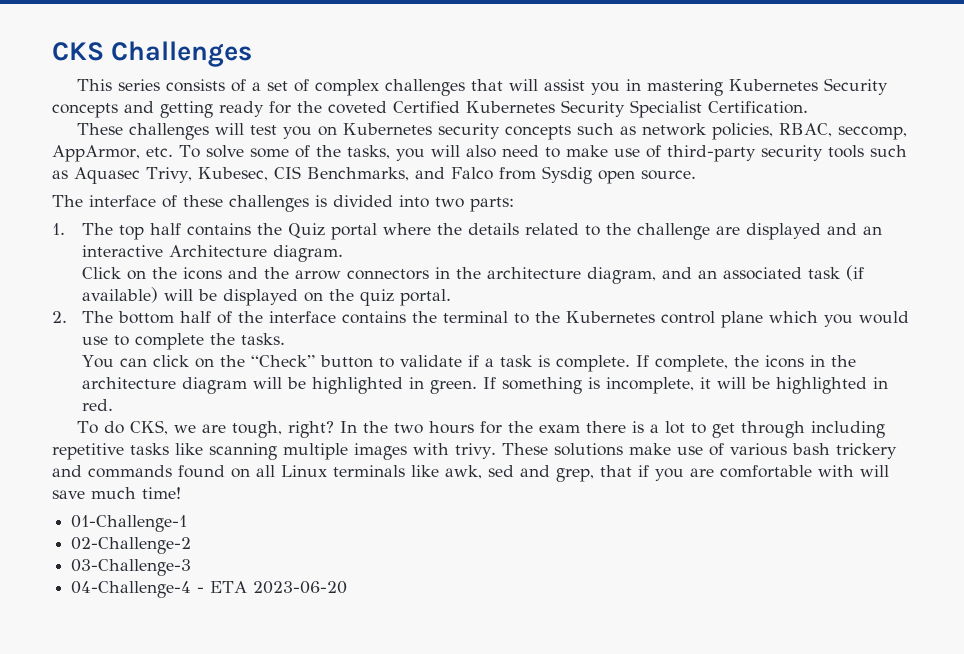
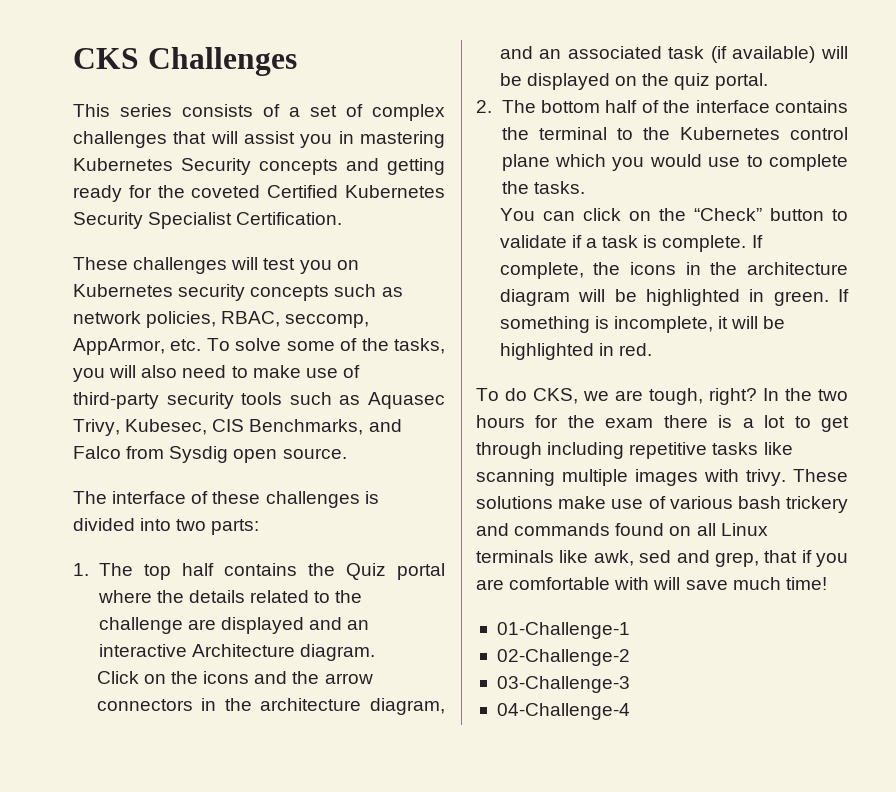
- 04-Challenge-4 - ETA 2023-06-20
+ 04-Challenge-4

